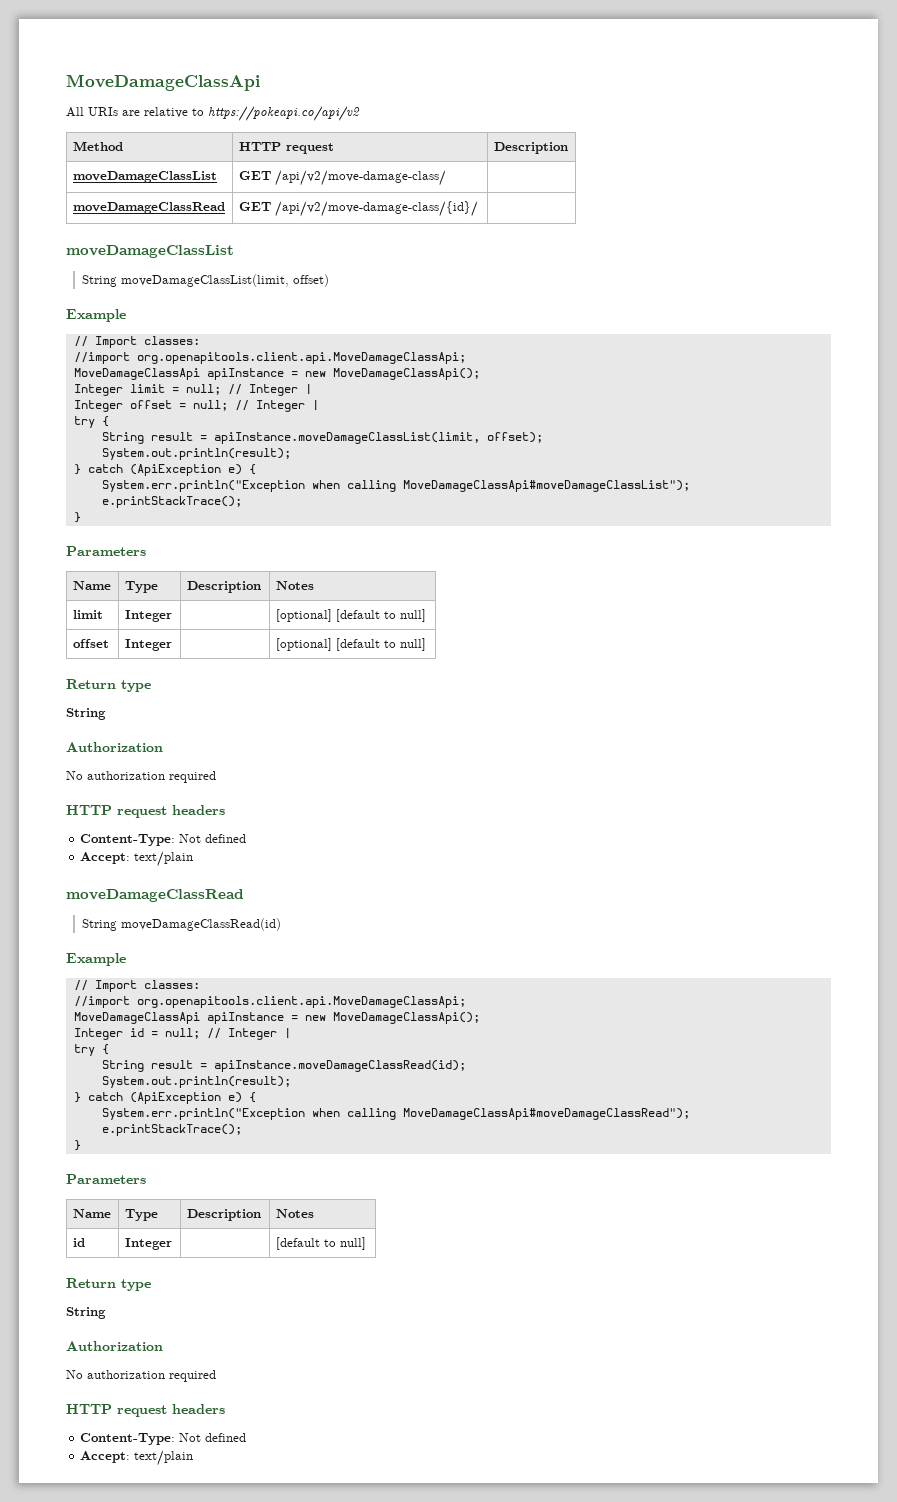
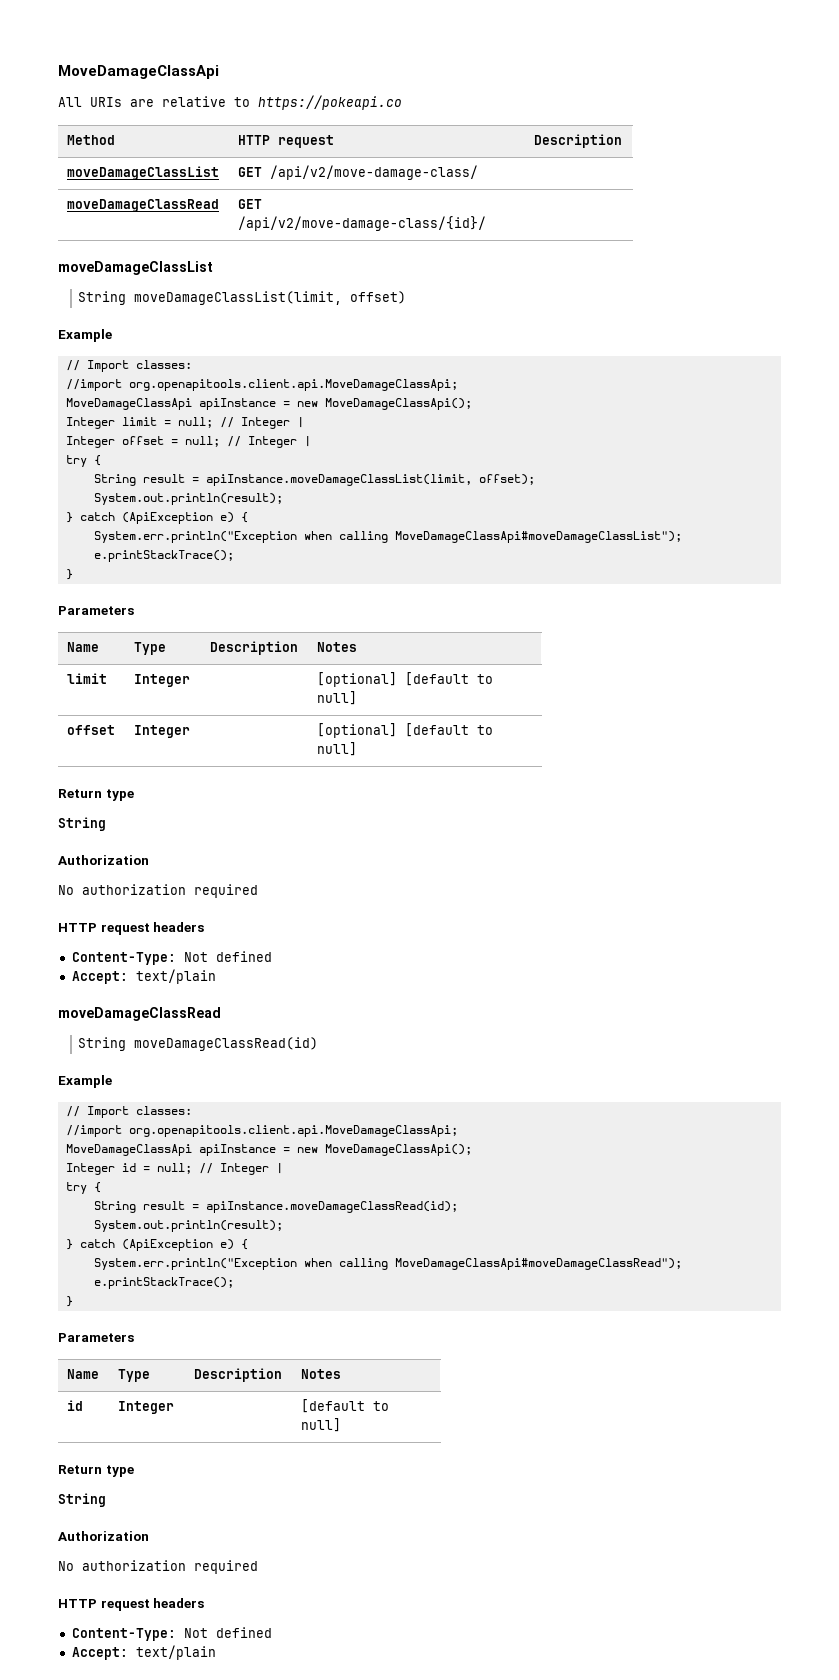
- All URIs are relative to https://pokeapi.co/api/v2
+ All URIs are relative to https://pokeapi.co

